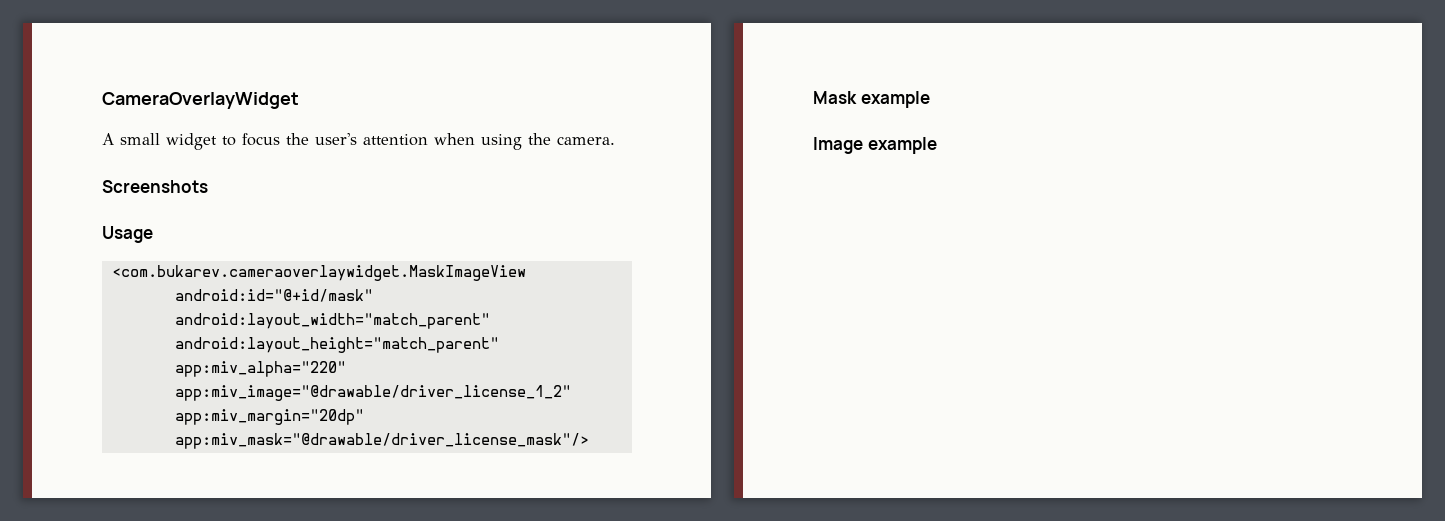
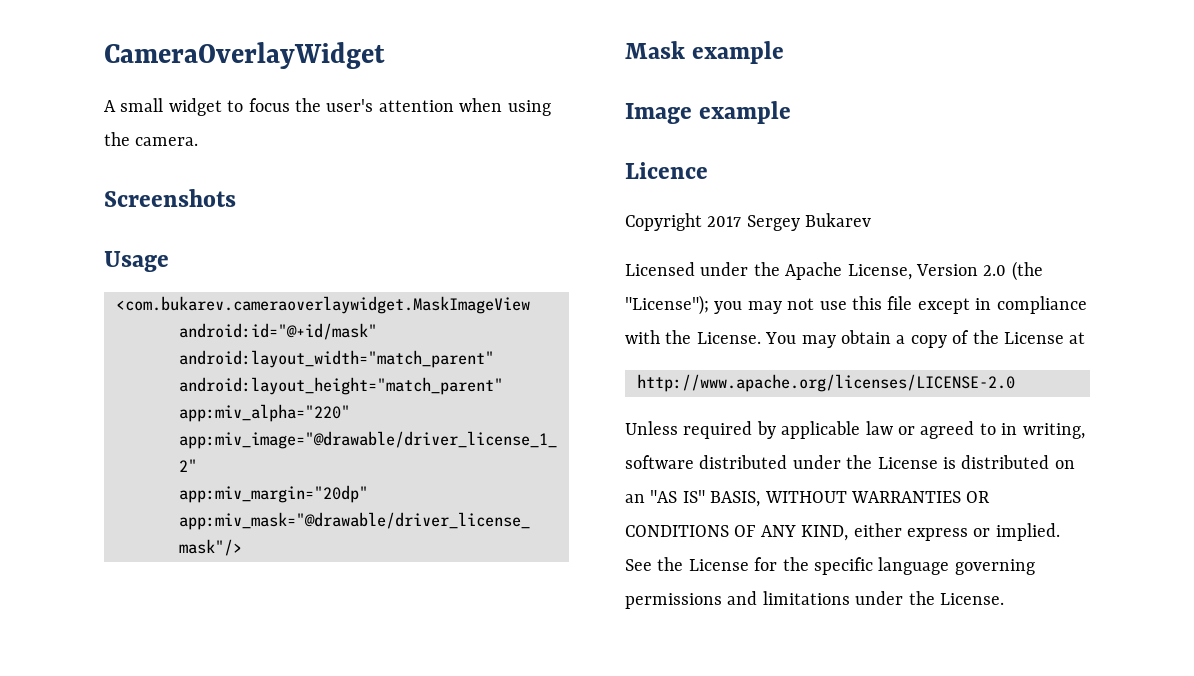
+ Licence
+ Copyright 2017 Sergey Bukarev
+ Licensed under the Apache License, Version 2.0 (the "License"); you may not use this file except in compliance with the License. You may obtain a copy of the License at
+ http://www.apache.org/licenses/LICENSE-2.0
+ Unless required by applicable law or agreed to in writing, software distributed under the License is distributed on an "AS IS" BASIS, WITHOUT WARRANTIES OR CONDITIONS OF ANY KIND, either express or implied. See the License for the specific language governing permissions and limitations under the License.

